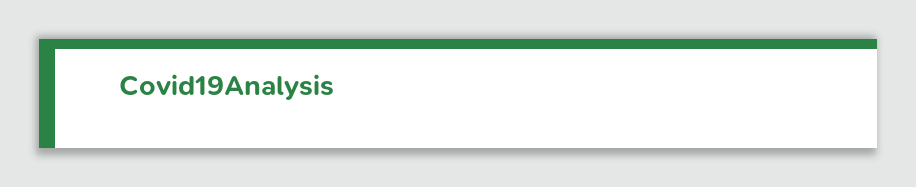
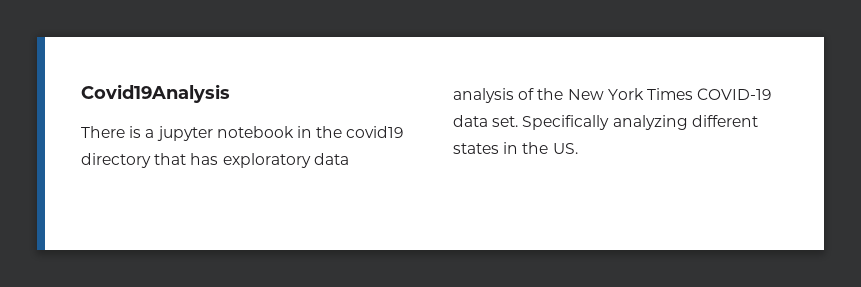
+ There is a jupyter notebook in the covid19 directory that has exploratory data analysis of the New York Times COVID-19 data set. Specifically analyzing different states in the US.

